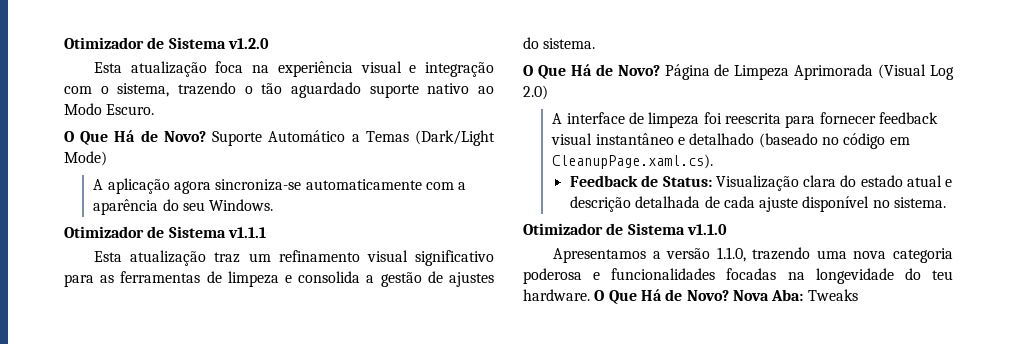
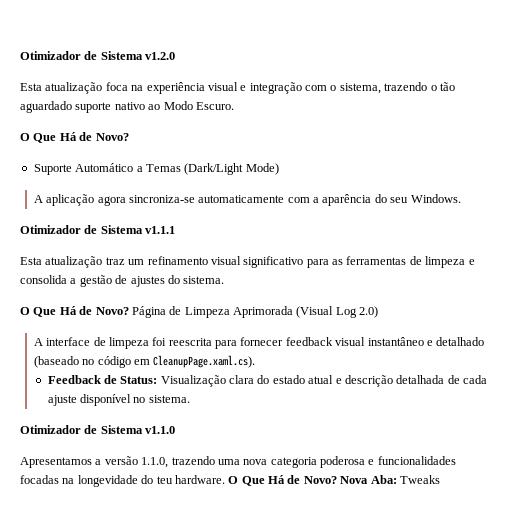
  Esta atualização foca na experiência visual e integração com o sistema, trazendo o tão aguardado suporte nativo ao Modo Escuro.
- O Que Há de Novo? Suporte Automático a Temas (Dark/Light Mode)
+ O Que Há de Novo?
+ Suporte Automático a Temas (Dark/Light Mode)

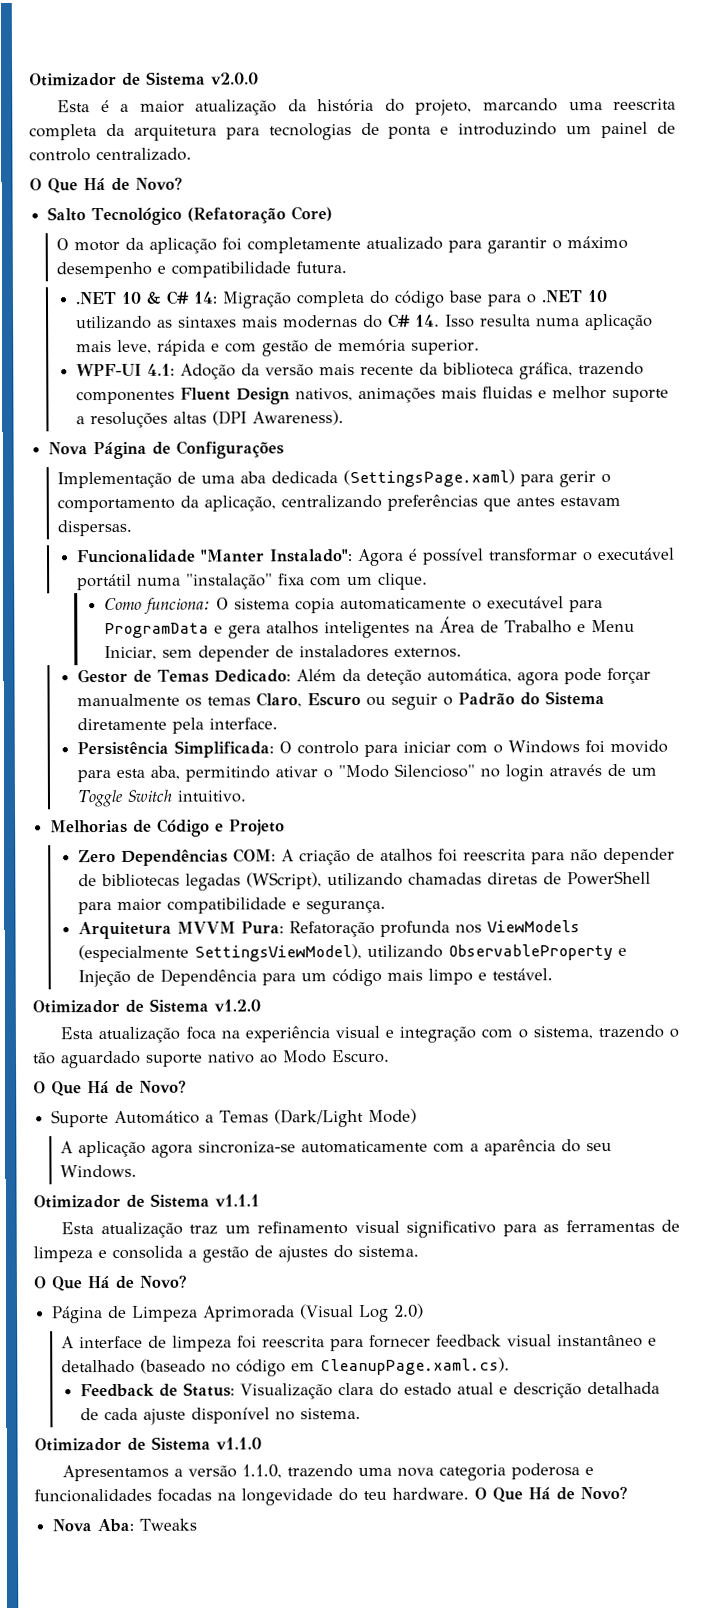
+ Otimizador de Sistema v2.0.0
+ Esta é a maior atualização da história do projeto, marcando uma reescrita completa da arquitetura para tecnologias de ponta e introduzindo um painel de controlo centralizado.
+ O Que Há de Novo?
+ Salto Tecnológico (Refatoração Core)
+ O motor da aplicação foi completamente atualizado para garantir o máximo desempenho e compatibilidade futura.
+ .NET 10 & C# 14: Migração completa do código base para o .NET 10 utilizando as sintaxes mais modernas do C# 14. Isso resulta numa aplicação mais leve, rápida e com gestão de memória superior.
+ WPF-UI 4.1: Adoção da versão mais recente da biblioteca gráfica, trazendo componentes Fluent Design nativos, animações mais fluidas e melhor suporte a resoluções altas (DPI Awareness).
+ Nova Página de Configurações
+ Implementação de uma aba dedicada (SettingsPage.xaml) para gerir o comportamento da aplicação, centralizando preferências que antes estavam dispersas.
+ Funcionalidade "Manter Instalado": Agora é possível transformar o executável portátil numa "instalação" fixa com um clique.
+ Como funciona: O sistema copia automaticamente o executável para ProgramData e gera atalhos inteligentes na Área de Trabalho e Menu Iniciar, sem depender de instaladores externos.
+ Gestor de Temas Dedicado: Além da deteção automática, agora pode forçar manualmente os temas Claro, Escuro ou seguir o Padrão do Sistema diretamente pela interface.
+ Persistência Simplificada: O controlo para iniciar com o Windows foi movido para esta aba, permitindo ativar o "Modo Silencioso" no login através de um Toggle Switch intuitivo.
+ Melhorias de Código e Projeto
+ Zero Dependências COM: A criação de atalhos foi reescrita para não depender de bibliotecas legadas (WScript), utilizando chamadas diretas de PowerShell para maior compatibilidade e segurança.
+ Arquitetura MVVM Pura: Refatoração profunda nos ViewModels (especialmente SettingsViewModel), utilizando ObservableProperty e Injeção de Dependência para um código mais limpo e testável.
  Esta atualização traz um refinamento visual significativo para as ferramentas de limpeza e consolida a gestão de ajustes do sistema.
- O Que Há de Novo? Página de Limpeza Aprimorada (Visual Log 2.0)
+ O Que Há de Novo?
+ Página de Limpeza Aprimorada (Visual Log 2.0)
- Apresentamos a versão 1.1.0, trazendo uma nova categoria poderosa e funcionalidades focadas na longevidade do teu hardware. O Que Há de Novo? Nova Aba: Tweaks
+ Apresentamos a versão 1.1.0, trazendo uma nova categoria poderosa e funcionalidades focadas na longevidade do teu hardware. O Que Há de Novo?
+ Nova Aba: Tweaks

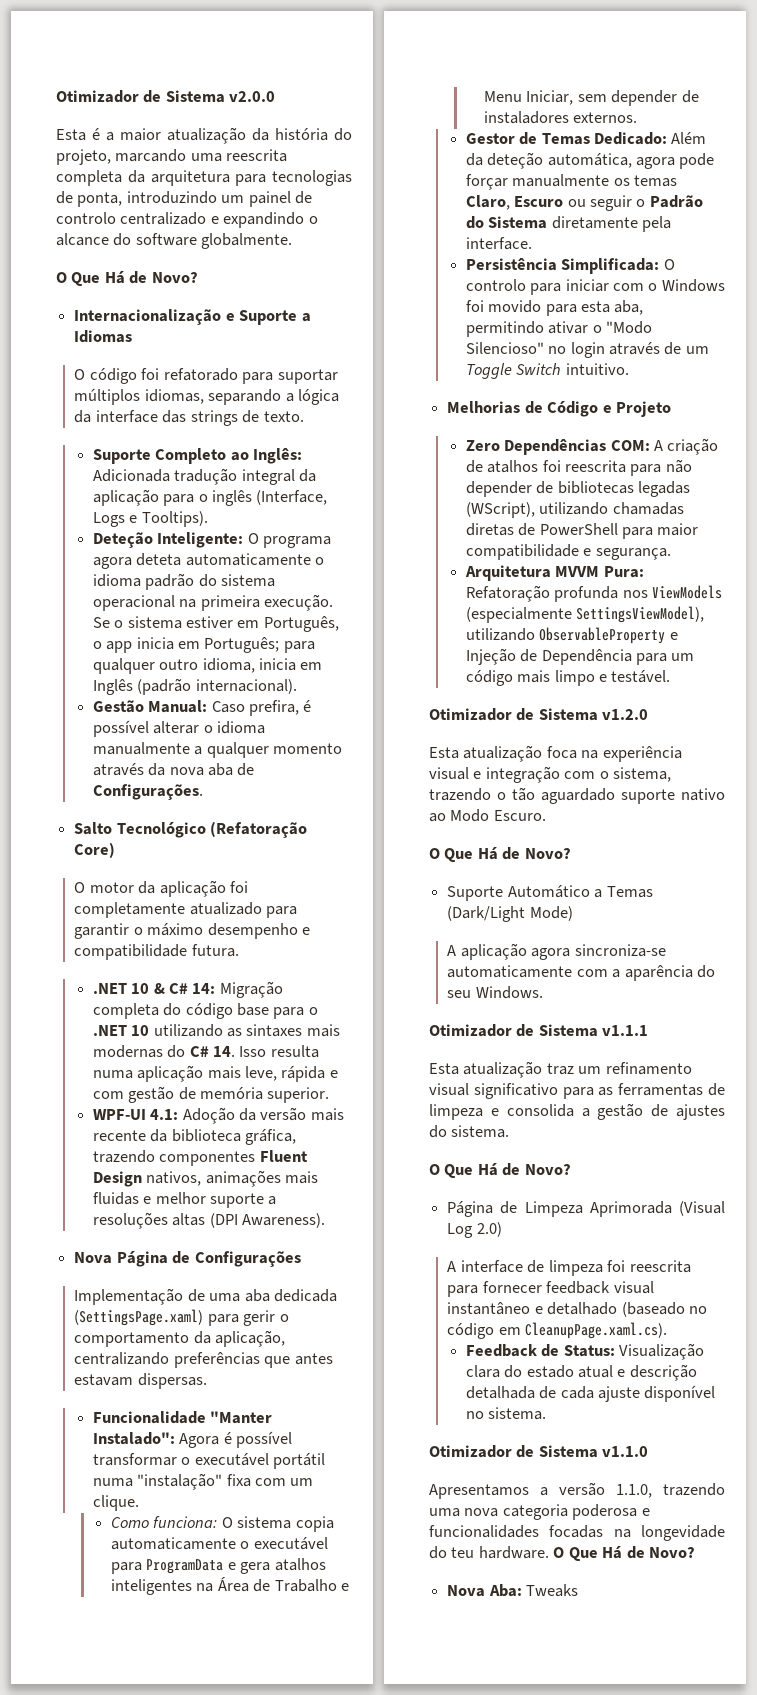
- Esta é a maior atualização da história do projeto, marcando uma reescrita completa da arquitetura para tecnologias de ponta e introduzindo um painel de controlo centralizado.
+ Esta é a maior atualização da história do projeto, marcando uma reescrita completa da arquitetura para tecnologias de ponta, introduzindo um painel de controlo centralizado e expandindo o alcance do software globalmente.
  O Que Há de Novo?
+ Internacionalização e Suporte a Idiomas
+ O código foi refatorado para suportar múltiplos idiomas, separando a lógica da interface das strings de texto.
+ Suporte Completo ao Inglês: Adicionada tradução integral da aplicação para o inglês (Interface, Logs e Tooltips).
+ Deteção Inteligente: O programa agora deteta automaticamente o idioma padrão do sistema operacional na primeira execução. Se o sistema estiver em Português, o app inicia em Português; para qualquer outro idioma, inicia em Inglês (padrão internacional).
+ Gestão Manual: Caso prefira, é possível alterar o idioma manualmente a qualquer momento através da nova aba de Configurações.

